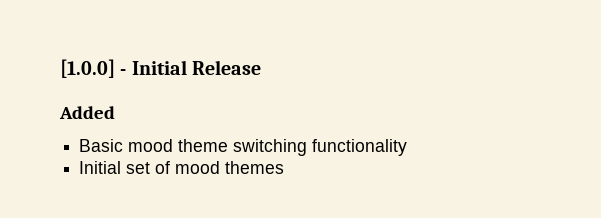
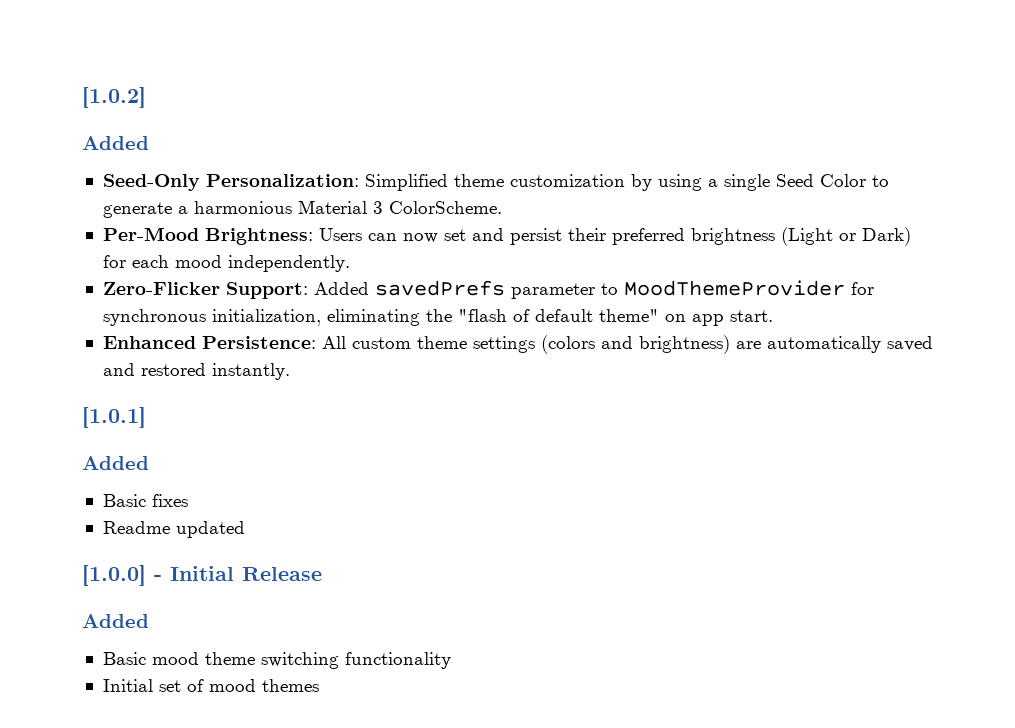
+ [1.0.2]
+ Added
+ Seed-Only Personalization: Simplified theme customization by using a single Seed Color to generate a harmonious Material 3 ColorScheme.
+ Per-Mood Brightness: Users can now set and persist their preferred brightness (Light or Dark) for each mood independently.
+ Zero-Flicker Support: Added savedPrefs parameter to MoodThemeProvider for synchronous initialization, eliminating the "flash of default theme" on app start.
+ Enhanced Persistence: All custom theme settings (colors and brightness) are automatically saved and restored instantly.
+ [1.0.1]
+ Added
+ Basic fixes
+ Readme updated

